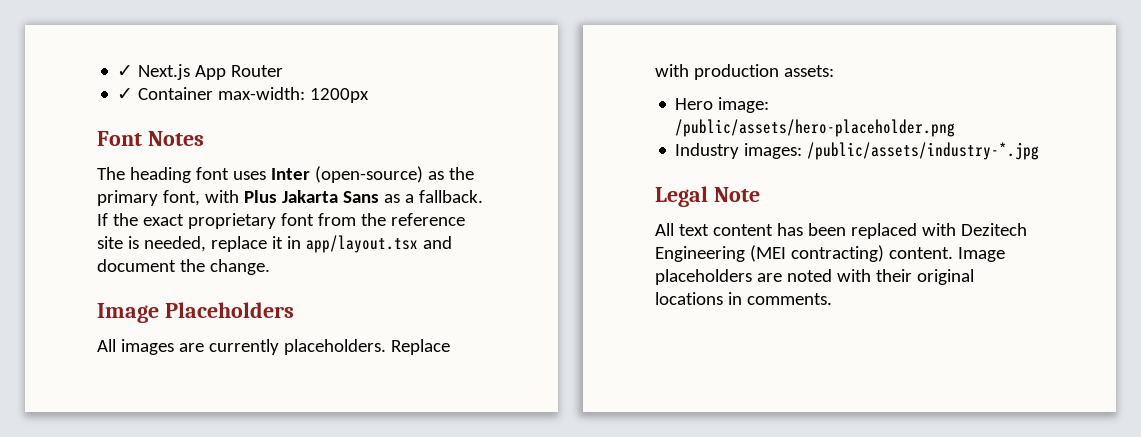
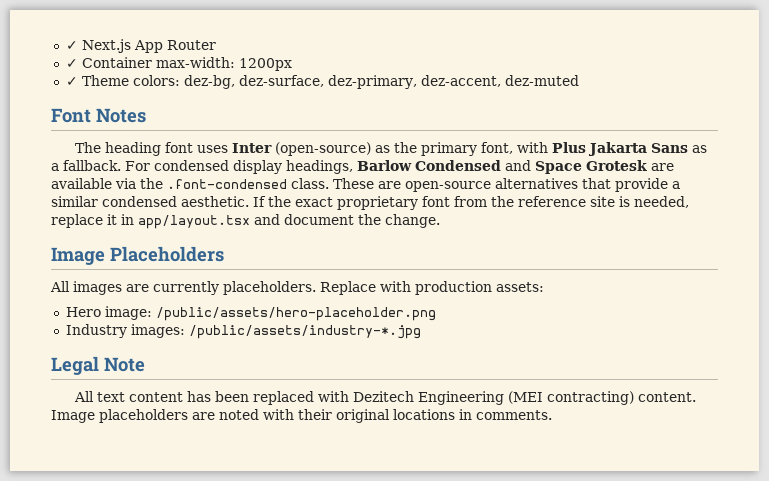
+ ✓ Theme colors: dez-bg, dez-surface, dez-primary, dez-accent, dez-muted
+ For condensed display headings, Barlow Condensed and Space Grotesk are available via the .font-condensed class. These are open-source alternatives that provide a similar condensed aesthetic.

